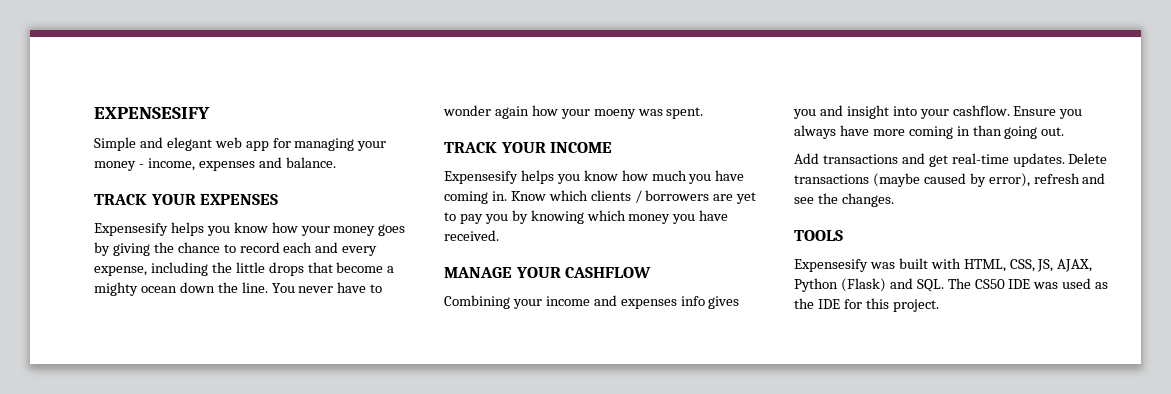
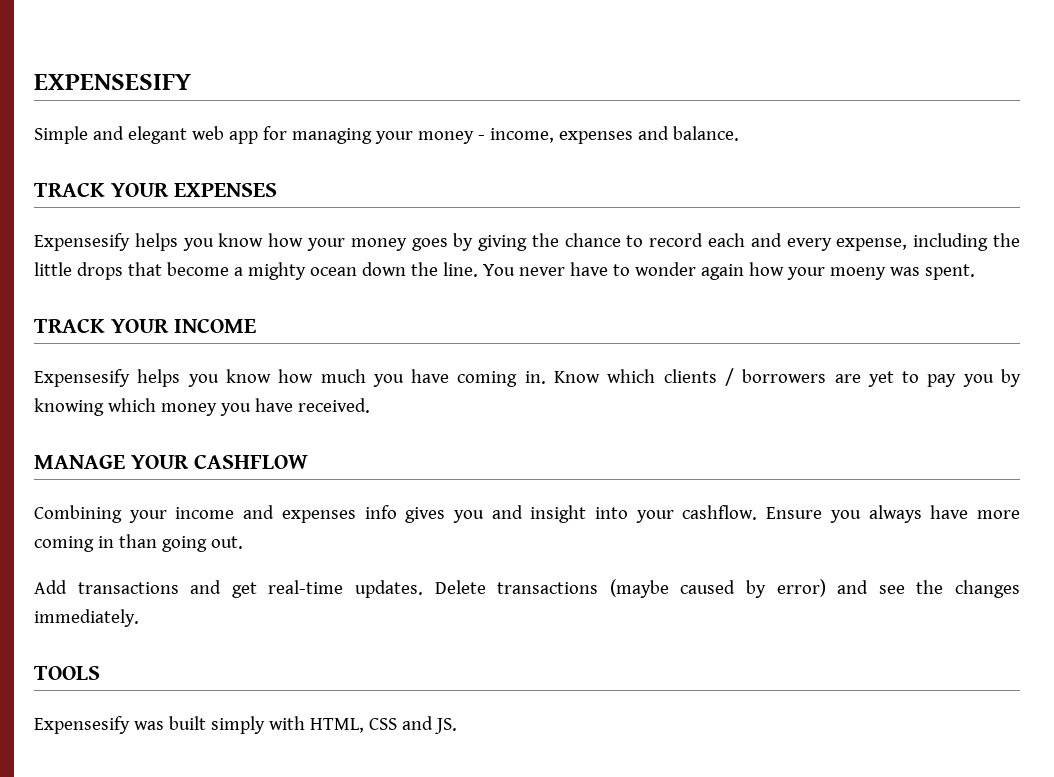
- Delete transactions (maybe caused by error), refresh and see the changes.
+ Delete transactions (maybe caused by error) and see the changes immediately.
- Expensesify was built with HTML, CSS, JS, AJAX, Python (Flask) and SQL. The CS50 IDE was used as the IDE for this project.
+ Expensesify was built simply with HTML, CSS and JS.

